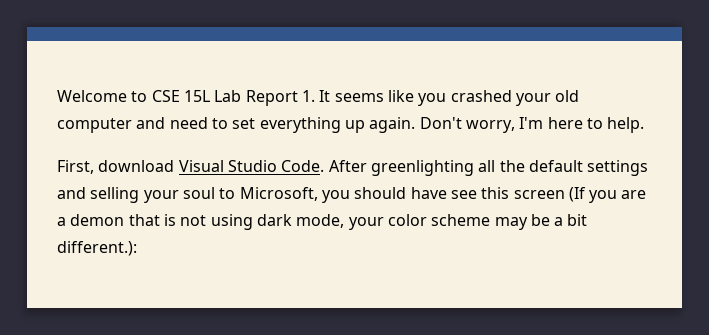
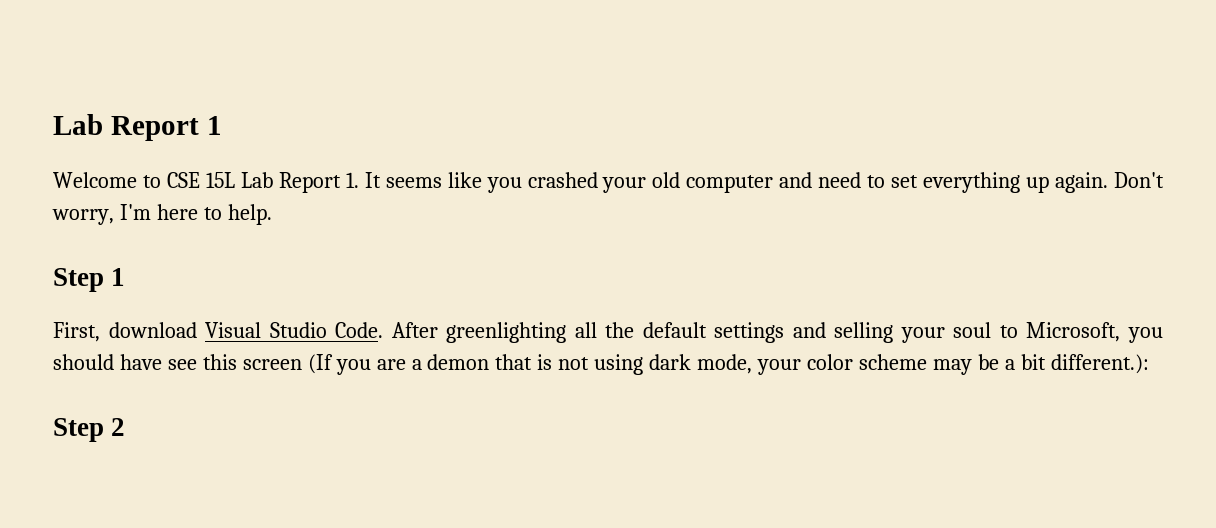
+ Lab Report 1
+ Step 1
+ Step 2

